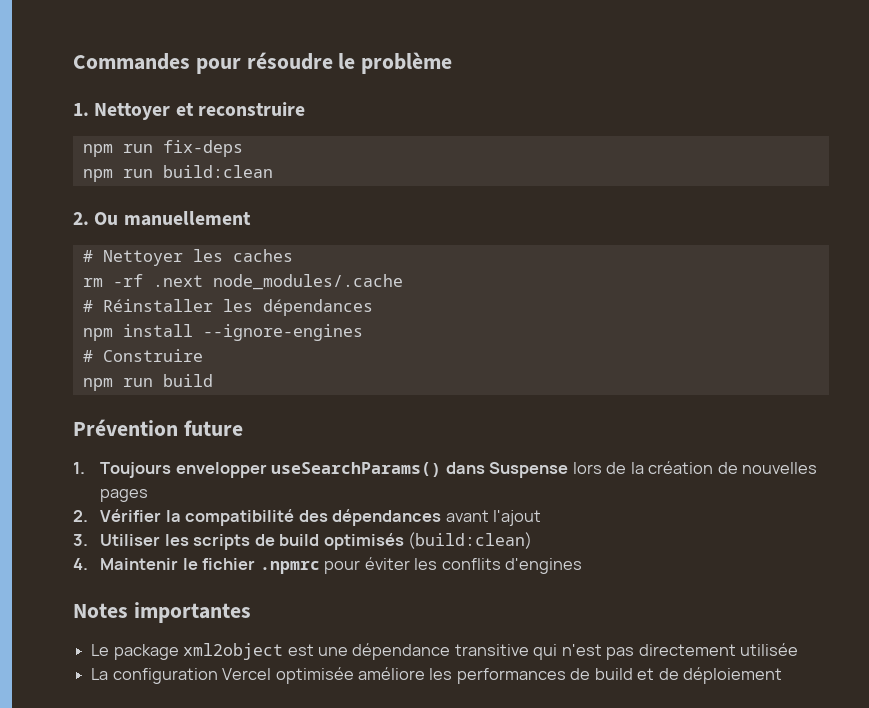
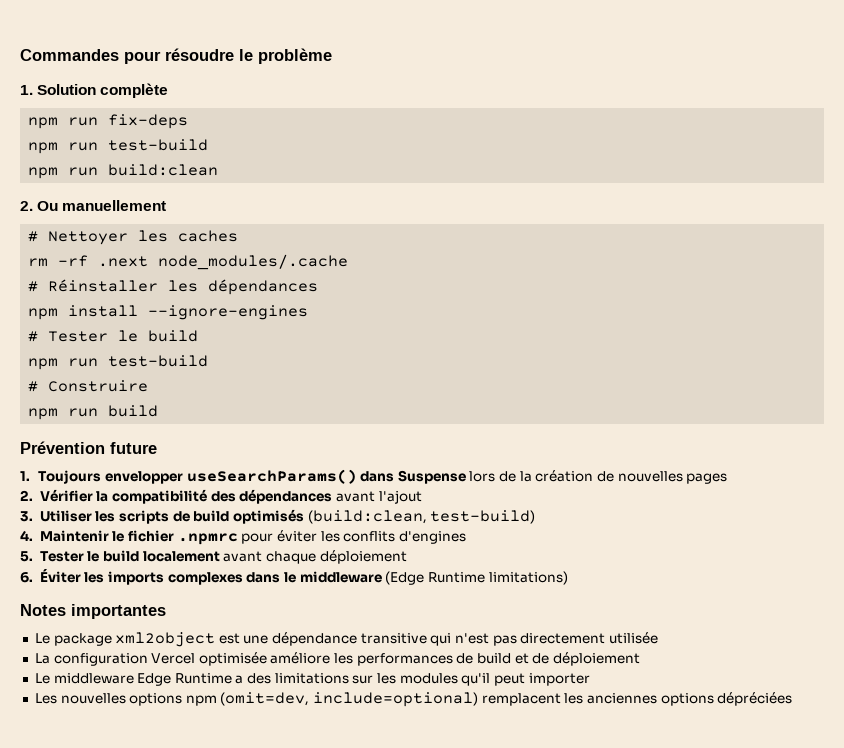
- 1. Nettoyer et reconstruire
+ 1. Solution complète
  npm run fix-deps
+ npm run test-build
+ # Tester le build
+ npm run test-build
- 3. Utiliser les scripts de build optimisés (build:clean)
+ 3. Utiliser les scripts de build optimisés (build:clean, test-build)
+ 5. Tester le build localement avant chaque déploiement
+ 6. Éviter les imports complexes dans le middleware (Edge Runtime limitations)
+ Le middleware Edge Runtime a des limitations sur les modules qu'il peut importer
+ Les nouvelles options npm (omit=dev, include=optional) remplacent les anciennes options dépréciées

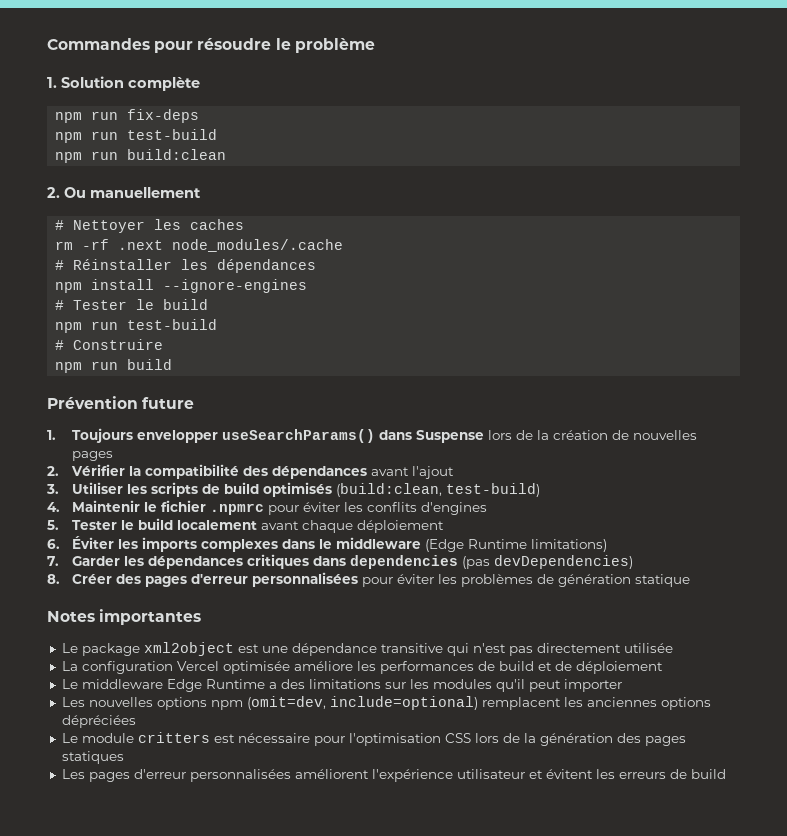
+ 7. Garder les dépendances critiques dans dependencies (pas devDependencies)
+ 8. Créer des pages d'erreur personnalisées pour éviter les problèmes de génération statique
+ Le module critters est nécessaire pour l'optimisation CSS lors de la génération des pages statiques
+ Les pages d'erreur personnalisées améliorent l'expérience utilisateur et évitent les erreurs de build

